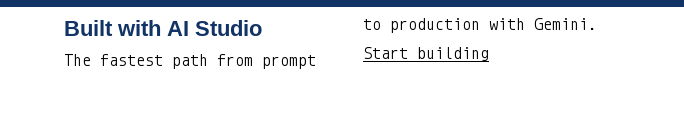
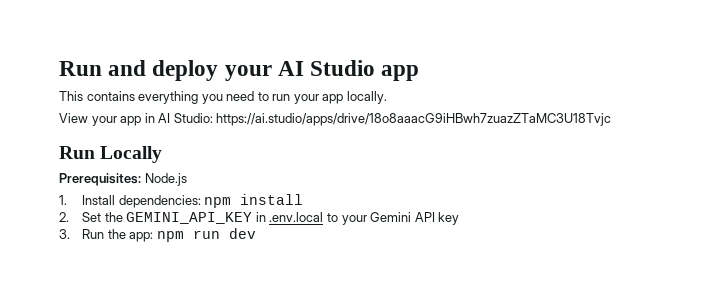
- Built with AI Studio
- The fastest path from prompt to production with Gemini.
- Start building
+ Run and deploy your AI Studio app
+ This contains everything you need to run your app locally.
+ View your app in AI Studio: https://ai.studio/apps/drive/18o8aaacG9iHBwh7zuazZTaMC3U18Tvjc
+ Run Locally
+ Prerequisites: Node.js
+ 1. Install dependencies: npm install
+ 2. Set the GEMINI_API_KEY in .env.local to your Gemini API key
+ 3. Run the app: npm run dev

